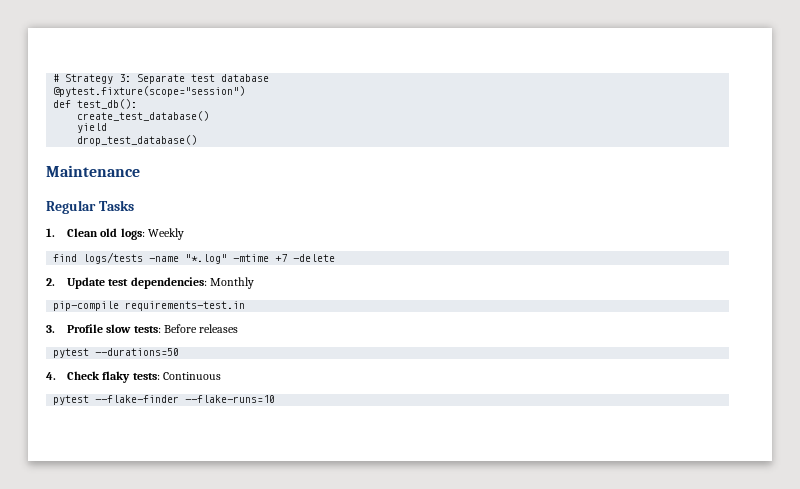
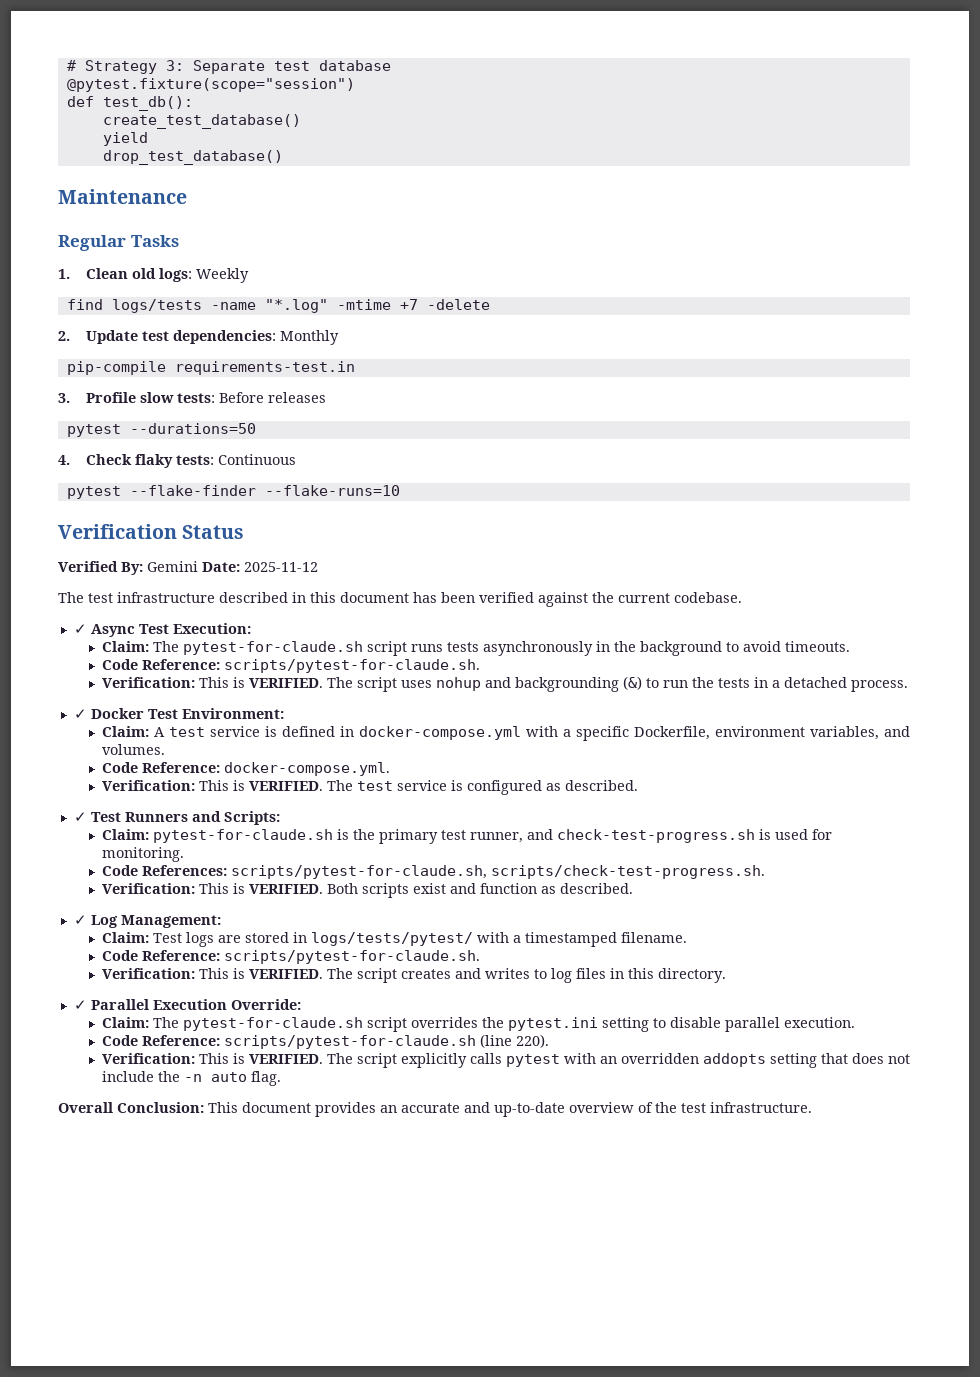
+ Verification Status
+ Verified By: Gemini Date: 2025-11-12
+ The test infrastructure described in this document has been verified against the current codebase.
+ ✓ Async Test Execution:
+ Claim: The pytest-for-claude.sh script runs tests asynchronously in the background to avoid timeouts.
+ Code Reference: scripts/pytest-for-claude.sh.
+ Verification: This is VERIFIED. The script uses nohup and backgrounding (&) to run the tests in a detached process.
+ ✓ Docker Test Environment:
+ Claim: A test service is defined in docker-compose.yml with a specific Dockerfile, environment variables, and volumes.
+ Code Reference: docker-compose.yml.
+ Verification: This is VERIFIED. The test service is configured as described.
+ ✓ Test Runners and Scripts:
+ Claim: pytest-for-claude.sh is the primary test runner, and check-test-progress.sh is used for monitoring.
+ Code References: scripts/pytest-for-claude.sh, scripts/check-test-progress.sh.
+ Verification: This is VERIFIED. Both scripts exist and function as described.
+ ✓ Log Management:
+ Claim: Test logs are stored in logs/tests/pytest/ with a timestamped filename.
+ Code Reference: scripts/pytest-for-claude.sh.
+ Verification: This is VERIFIED. The script creates and writes to log files in this directory.
+ ✓ Parallel Execution Override:
+ Claim: The pytest-for-claude.sh script overrides the pytest.ini setting to disable parallel execution.
+ Code Reference: scripts/pytest-for-claude.sh (line 220).
+ Verification: This is VERIFIED. The script explicitly calls pytest with an overridden addopts setting that does not include the -n auto flag.
+ Overall Conclusion: This document provides an accurate and up-to-date overview of the test infrastructure.

